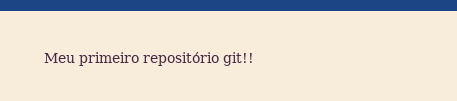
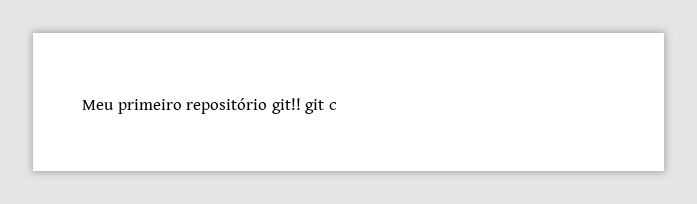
- Meu primeiro repositório git!!
+ Meu primeiro repositório git!! git c

